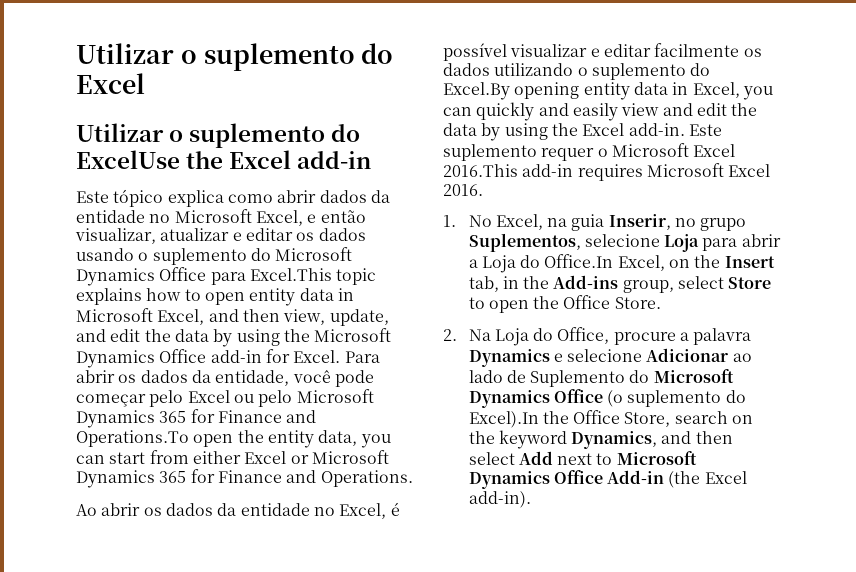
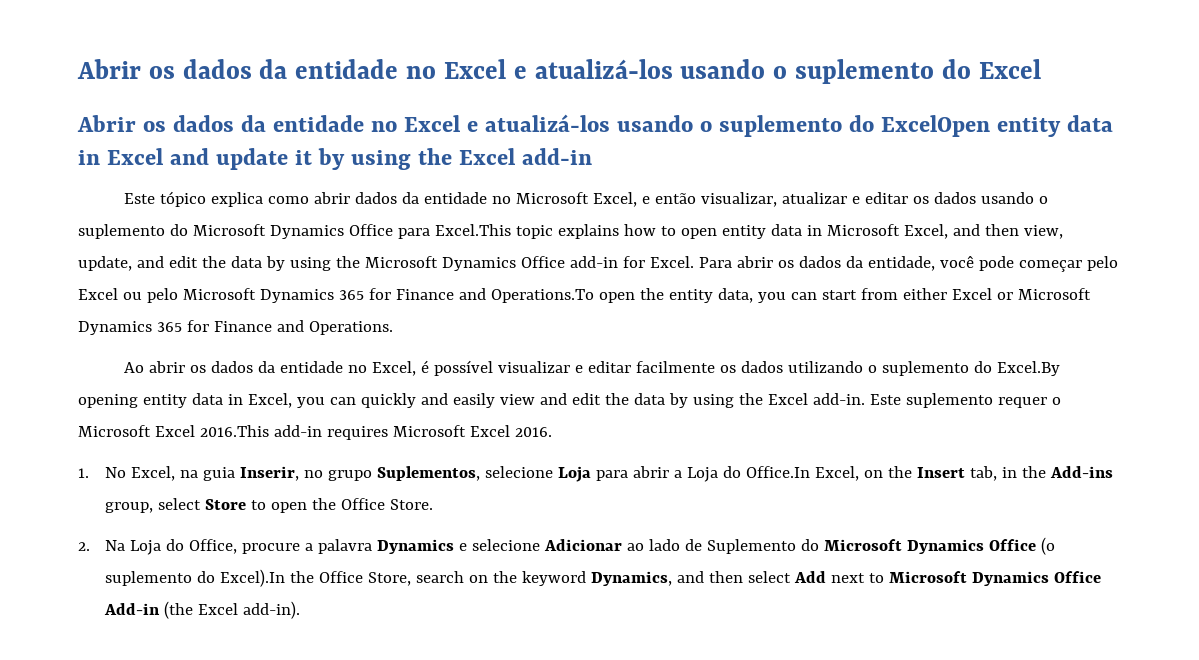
- Utilizar o suplemento do Excel
- Utilizar o suplemento do ExcelUse the Excel add-in
+ Abrir os dados da entidade no Excel e atualizá-los usando o suplemento do Excel
+ Abrir os dados da entidade no Excel e atualizá-los usando o suplemento do ExcelOpen entity data in Excel and update it by using the Excel add-in

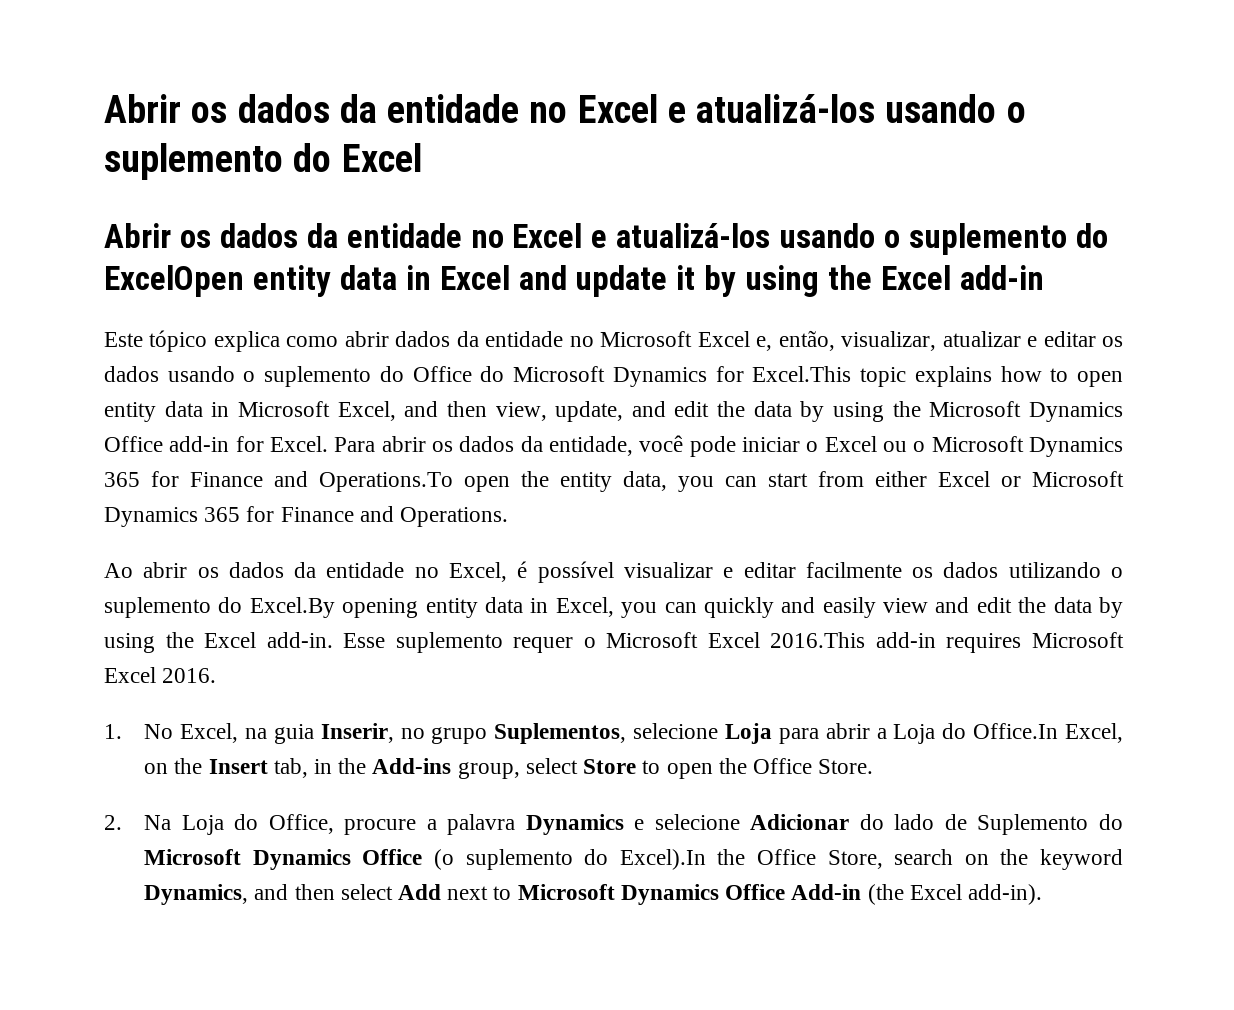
- Este tópico explica como abrir dados da entidade no Microsoft Excel, e então visualizar, atualizar e editar os dados usando o suplemento do Microsoft Dynamics Office para Excel.This topic explains how to open entity data in Microsoft Excel, and then view, update, and edit the data by using the Microsoft Dynamics Office add-in for Excel.
+ Este tópico explica como abrir dados da entidade no Microsoft Excel e, então, visualizar, atualizar e editar os dados usando o suplemento do Office do Microsoft Dynamics for Excel.This topic explains how to open entity data in Microsoft Excel, and then view, update, and edit the data by using the Microsoft Dynamics Office add-in for Excel.
- Para abrir os dados da entidade, você pode começar pelo Excel ou pelo Microsoft Dynamics 365 for Finance and Operations.To open the entity data, you can start from either Excel or Microsoft Dynamics 365 for Finance and Operations.
+ Para abrir os dados da entidade, você pode iniciar o Excel ou o Microsoft Dynamics 365 for Finance and Operations.To open the entity data, you can start from either Excel or Microsoft Dynamics 365 for Finance and Operations.
- Este suplemento requer o Microsoft Excel 2016.This add-in requires Microsoft Excel 2016.
+ Esse suplemento requer o Microsoft Excel 2016.This add-in requires Microsoft Excel 2016.
- 2. Na Loja do Office, procure a palavra Dynamics e selecione Adicionar ao lado de Suplemento do Microsoft Dynamics Office (o suplemento do Excel).In the Office Store, search on the keyword Dynamics, and then select Add next to Microsoft Dynamics Office Add-in (the Excel add-in).
+ 2. Na Loja do Office, procure a palavra Dynamics e selecione Adicionar do lado de Suplemento do Microsoft Dynamics Office (o suplemento do Excel).In the Office Store, search on the keyword Dynamics, and then select Add next to Microsoft Dynamics Office Add-in (the Excel add-in).

